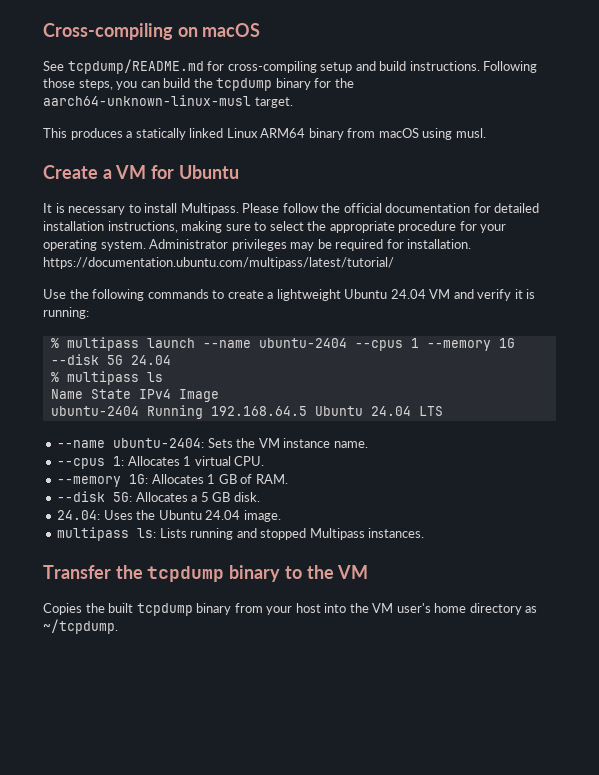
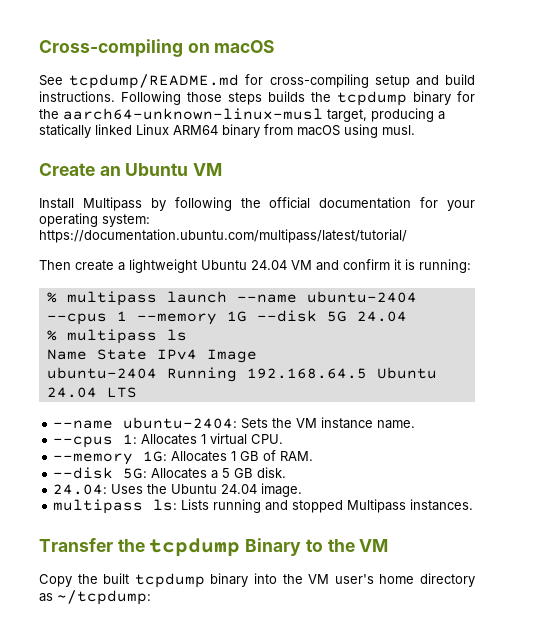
- Following those steps, you can build the tcpdump binary for the aarch64-unknown-linux-musl target.
- This produces a statically linked Linux ARM64 binary from macOS using musl.
+ Following those steps builds the tcpdump binary for the aarch64-unknown-linux-musl target, producing a statically linked Linux ARM64 binary from macOS using musl.
- Create a VM for Ubuntu
- It is necessary to install Multipass. Please follow the official documentation for detailed installation instructions, making sure to select the appropriate procedure for your operating system. Administrator privileges may be required for installation. https://documentation.ubuntu.com/multipass/latest/tutorial/
- Use the following commands to create a lightweight Ubuntu 24.04 VM and verify it is running:
+ Create an Ubuntu VM
+ Install Multipass by following the official documentation for your operating system: https://documentation.ubuntu.com/multipass/latest/tutorial/
+ Then create a lightweight Ubuntu 24.04 VM and confirm it is running:
- Transfer the tcpdump binary to the VM
+ Transfer the tcpdump Binary to the VM
- Copies the built tcpdump binary from your host into the VM user's home directory as ~/tcpdump.
+ Copy the built tcpdump binary into the VM user's home directory as ~/tcpdump:

